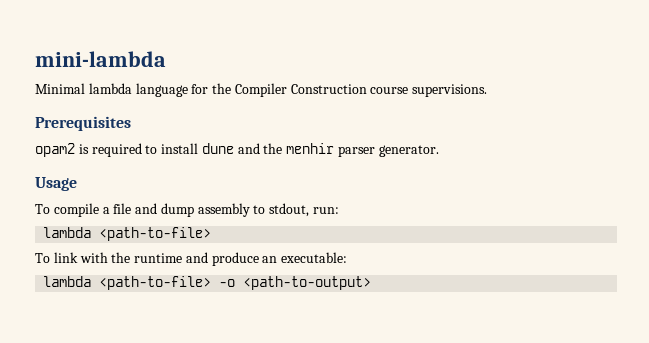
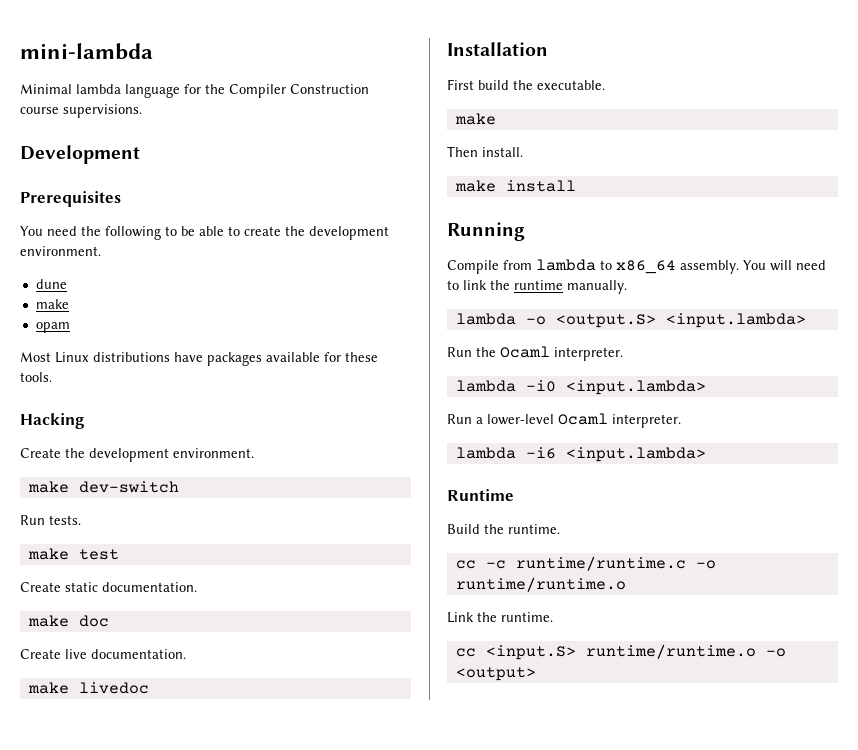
+ Development
- opam2 is required to install dune and the menhir parser generator.
- Usage
- To compile a file and dump assembly to stdout, run:
- lambda <path-to-file>
- To link with the runtime and produce an executable:
- lambda <path-to-file> -o <path-to-output>
+ You need the following to be able to create the development environment.
+ dune
+ make
+ opam
+ Most Linux distributions have packages available for these tools.
+ Hacking
+ Create the development environment.
+ make dev-switch
+ Run tests.
+ make test
+ Create static documentation.
+ make doc
+ Create live documentation.
+ make livedoc
+ Installation
+ First build the executable.
+ make
+ Then install.
+ make install
+ Running
+ Compile from lambda to x86_64 assembly. You will need to link the runtime manually.
+ lambda -o <output.S> <input.lambda>
+ Run the Ocaml interpreter.
+ lambda -i0 <input.lambda>
+ Run a lower-level Ocaml interpreter.
+ lambda -i6 <input.lambda>
+ Runtime
+ Build the runtime.
+ cc -c runtime/runtime.c -o runtime/runtime.o
+ Link the runtime.
+ cc <input.S> runtime/runtime.o -o <output>

